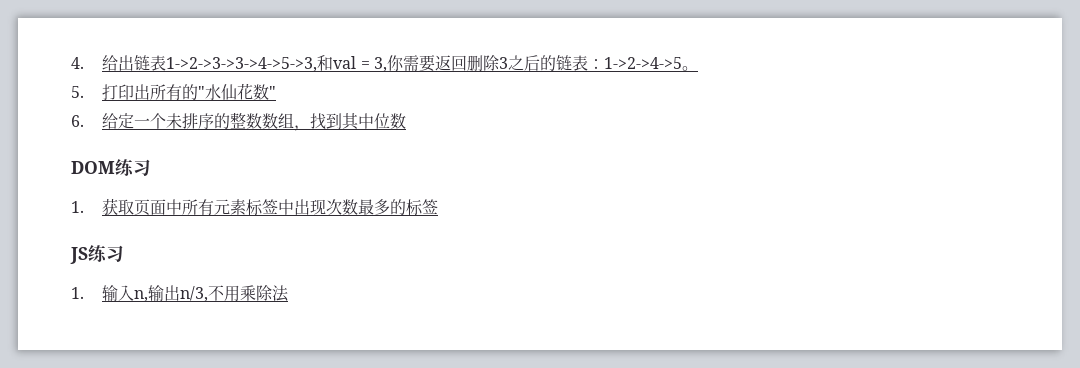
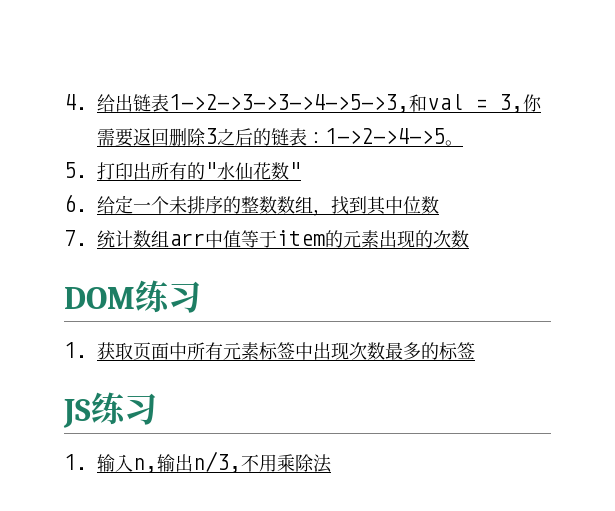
+ 7.统计数组arr中值等于item的元素出现的次数

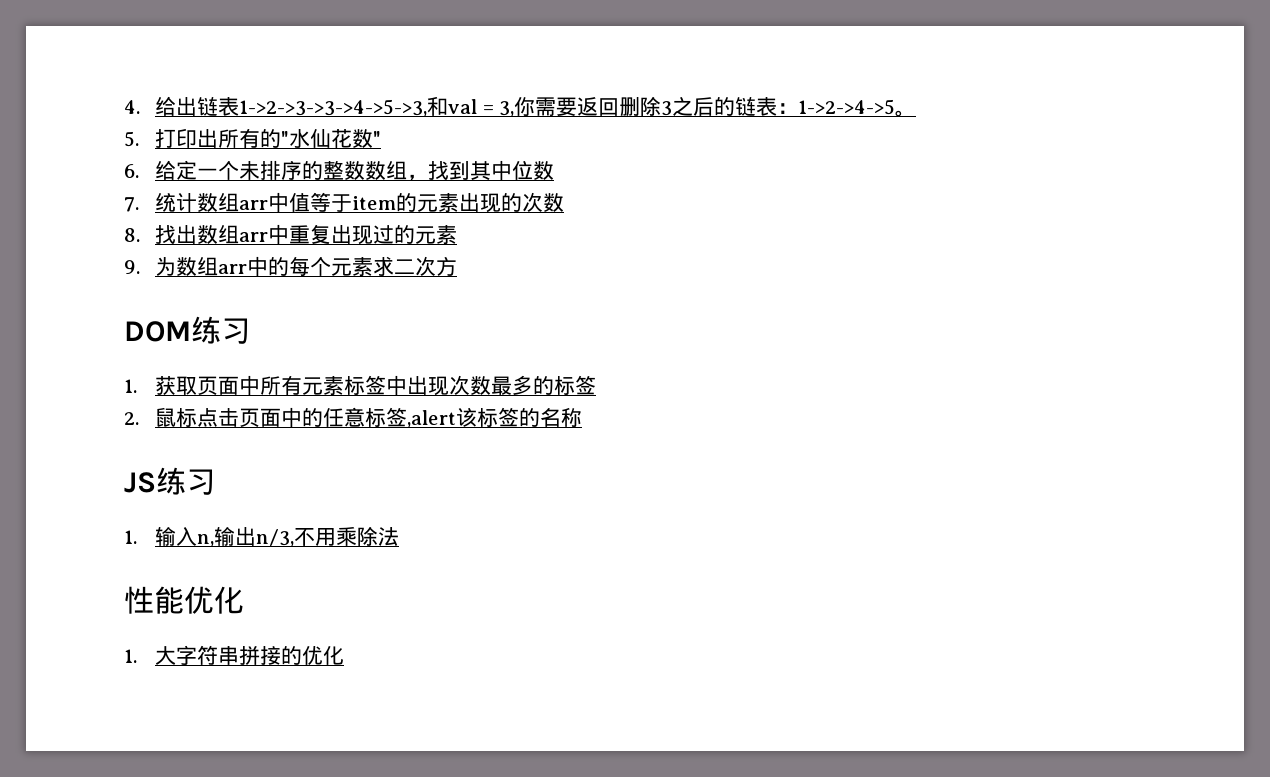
+ 8.找出数组arr中重复出现过的元素
+ 9.为数组arr中的每个元素求二次方
+ 2.鼠标点击页面中的任意标签,alert该标签的名称
+ 性能优化
+ 1.大字符串拼接的优化

